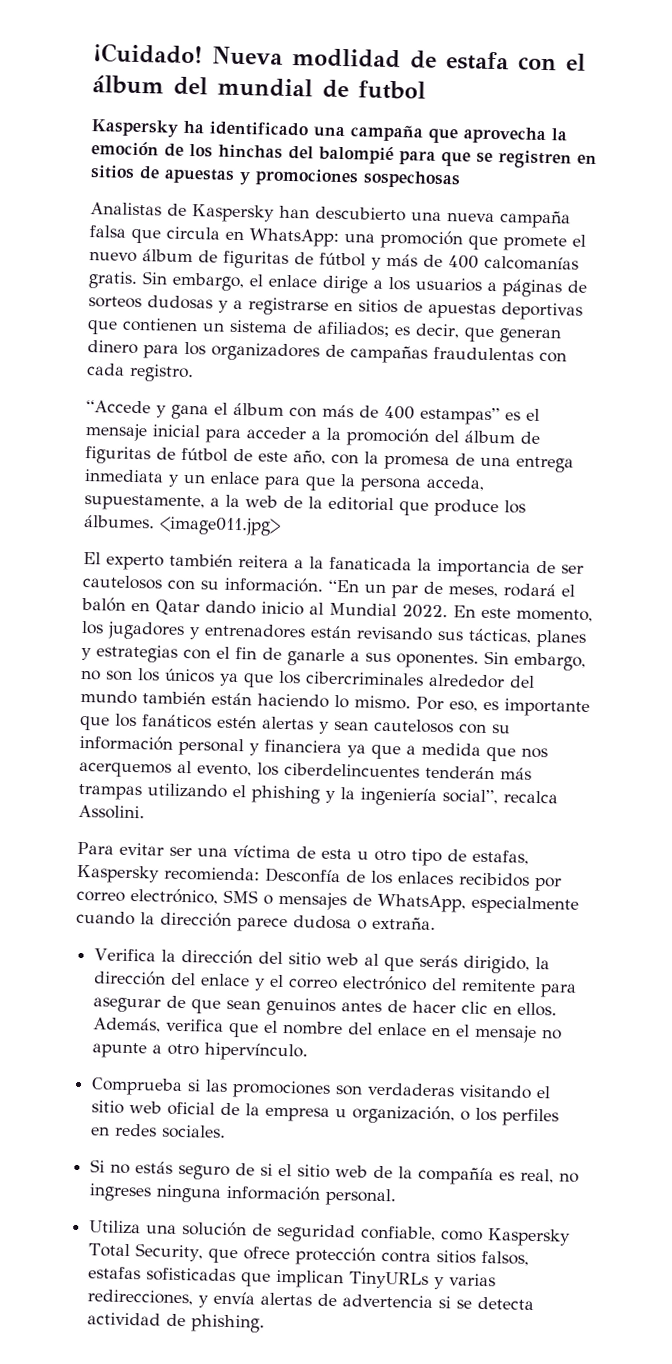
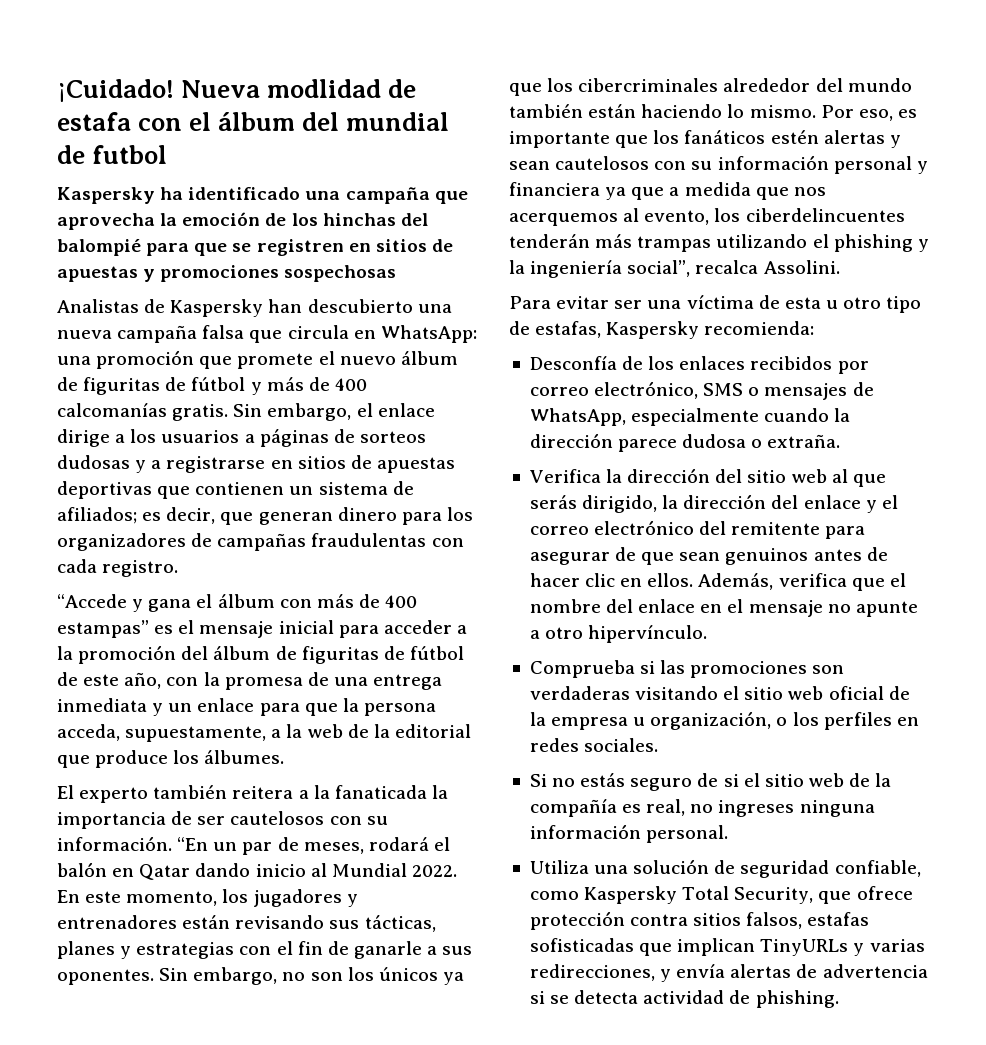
- <image011.jpg>
- Para evitar ser una víctima de esta u otro tipo de estafas, Kaspersky recomienda: Desconfía de los enlaces recibidos por correo electrónico, SMS o mensajes de WhatsApp, especialmente cuando la dirección parece dudosa o extraña.
+ Para evitar ser una víctima de esta u otro tipo de estafas, Kaspersky recomienda:
+ Desconfía de los enlaces recibidos por correo electrónico, SMS o mensajes de WhatsApp, especialmente cuando la dirección parece dudosa o extraña.

